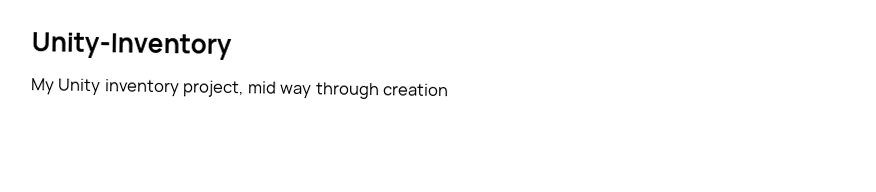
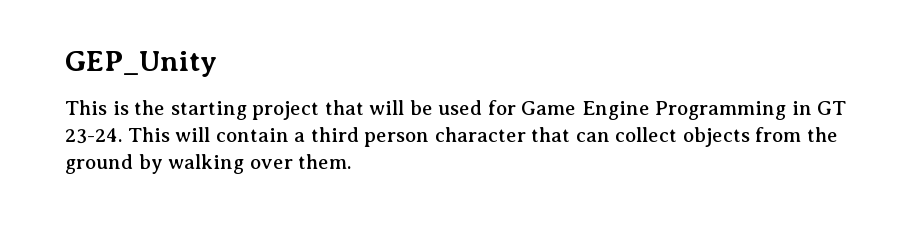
- Unity-Inventory
- My Unity inventory project, mid way through creation
+ GEP_Unity
+ This is the starting project that will be used for Game Engine Programming in GT 23-24. This will contain a third person character that can collect objects from the ground by walking over them.

